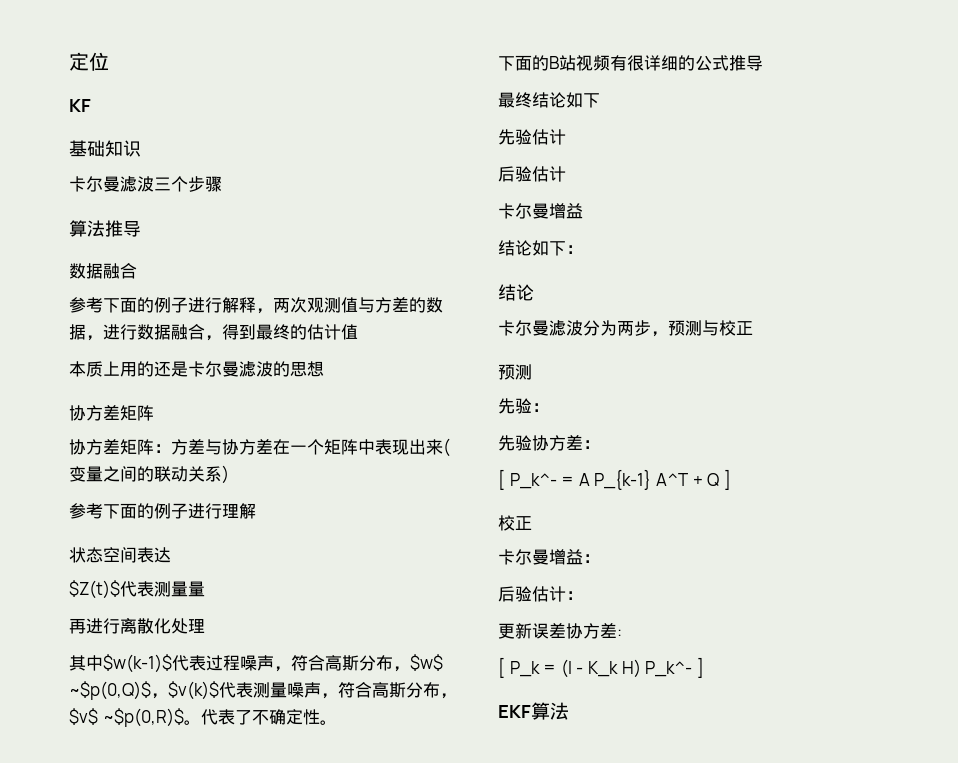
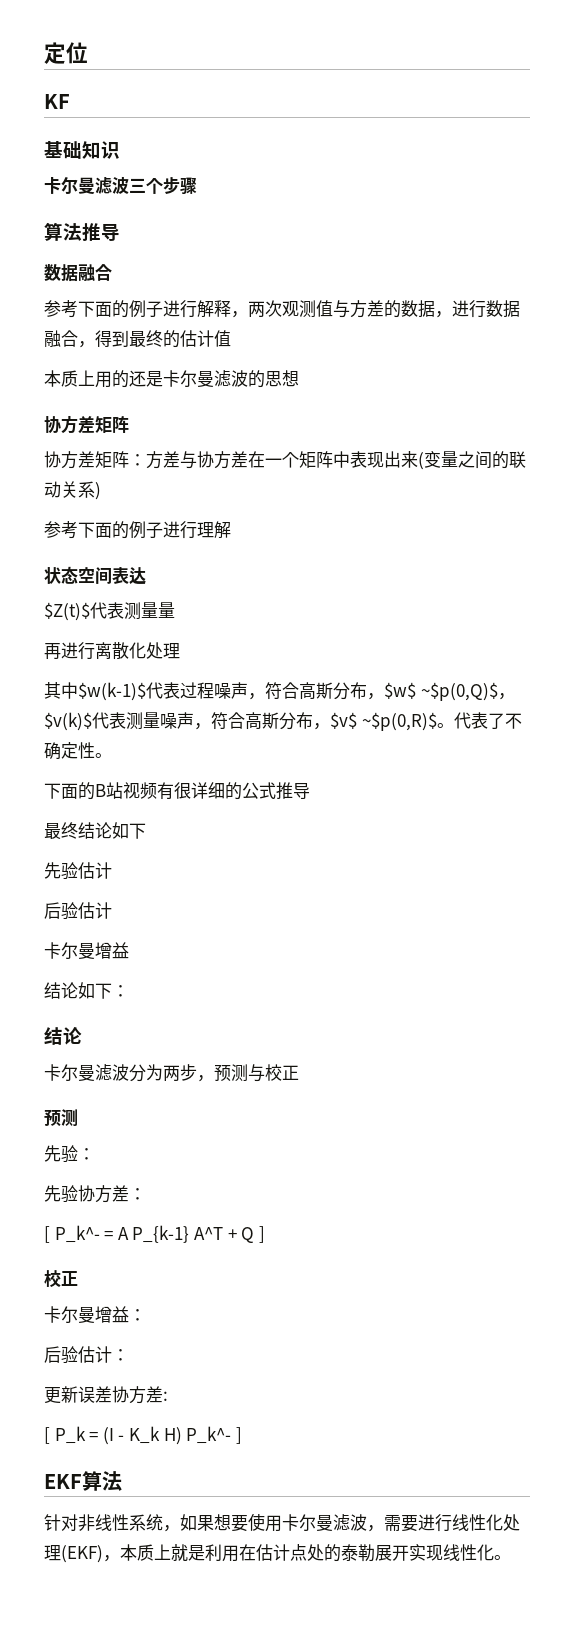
+ 针对非线性系统，如果想要使用卡尔曼滤波，需要进行线性化处理(EKF)，本质上就是利用在估计点处的泰勒展开实现线性化。

